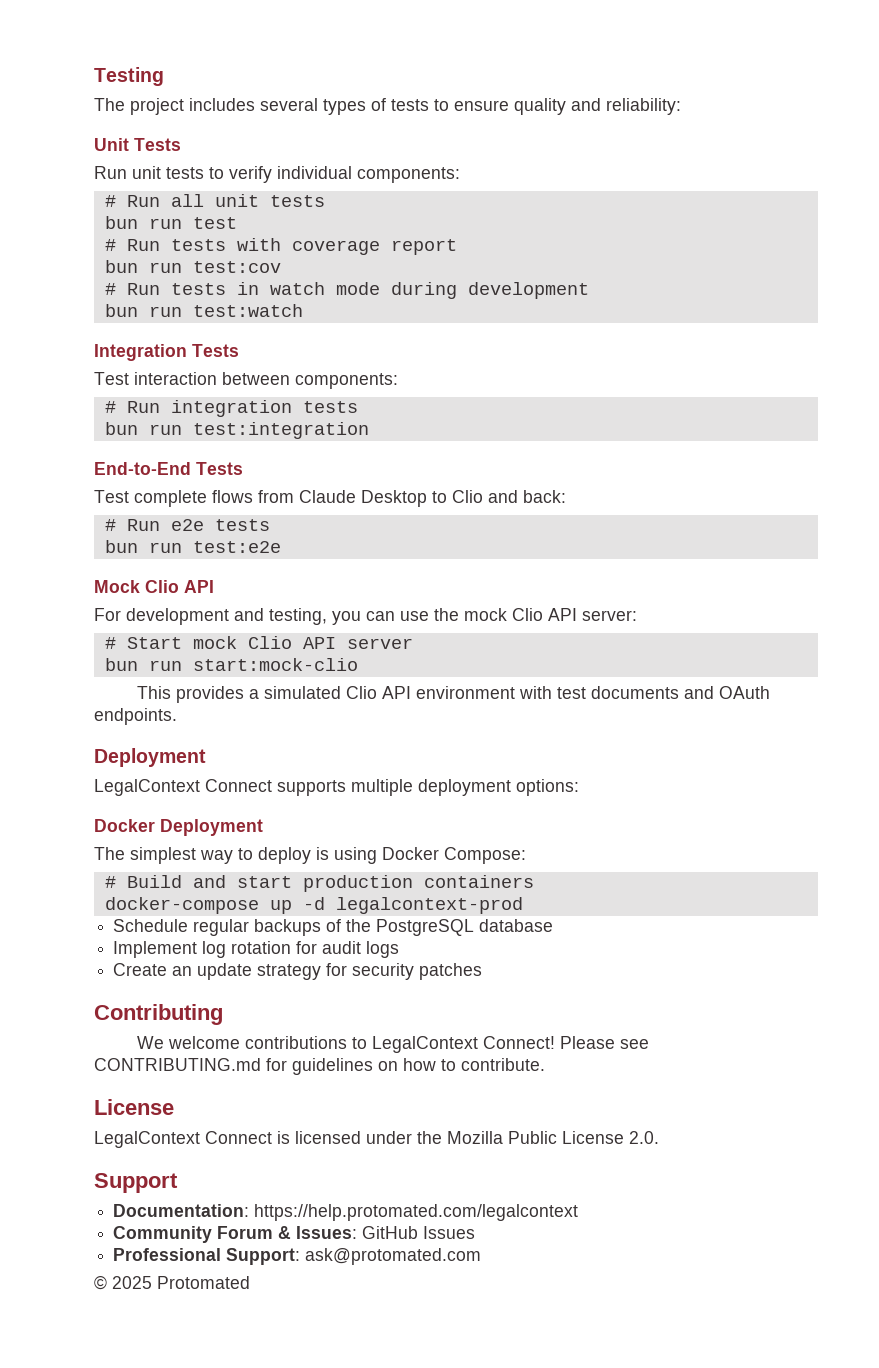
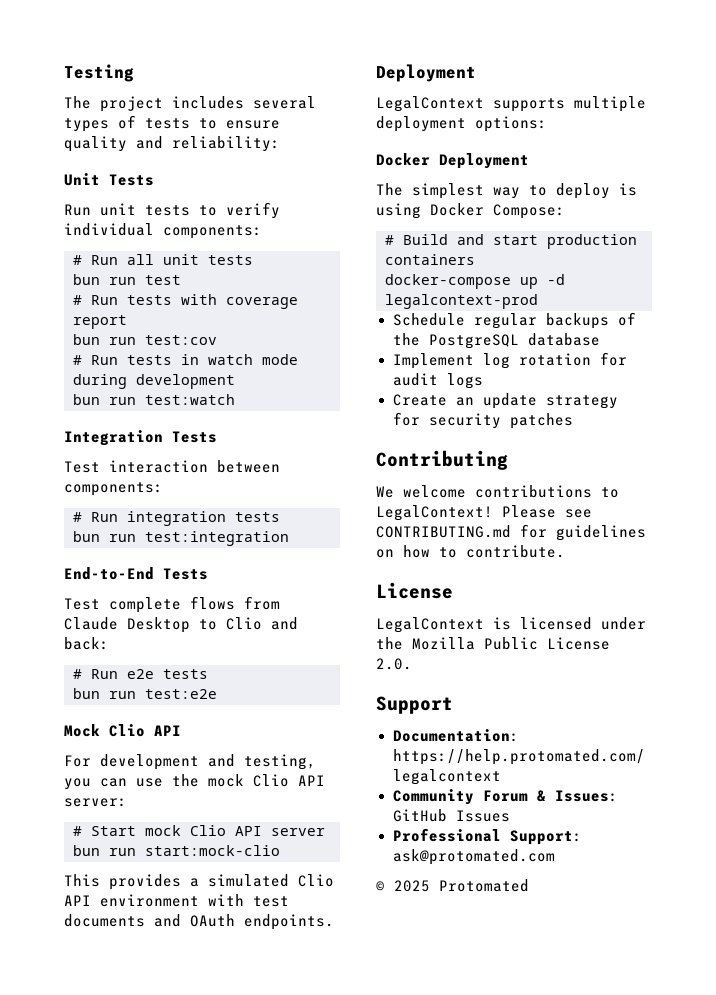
- LegalContext Connect supports multiple deployment options:
+ LegalContext supports multiple deployment options:
- We welcome contributions to LegalContext Connect!
+ We welcome contributions to LegalContext!
- LegalContext Connect is licensed under the Mozilla Public License 2.0.
+ LegalContext is licensed under the Mozilla Public License 2.0.

